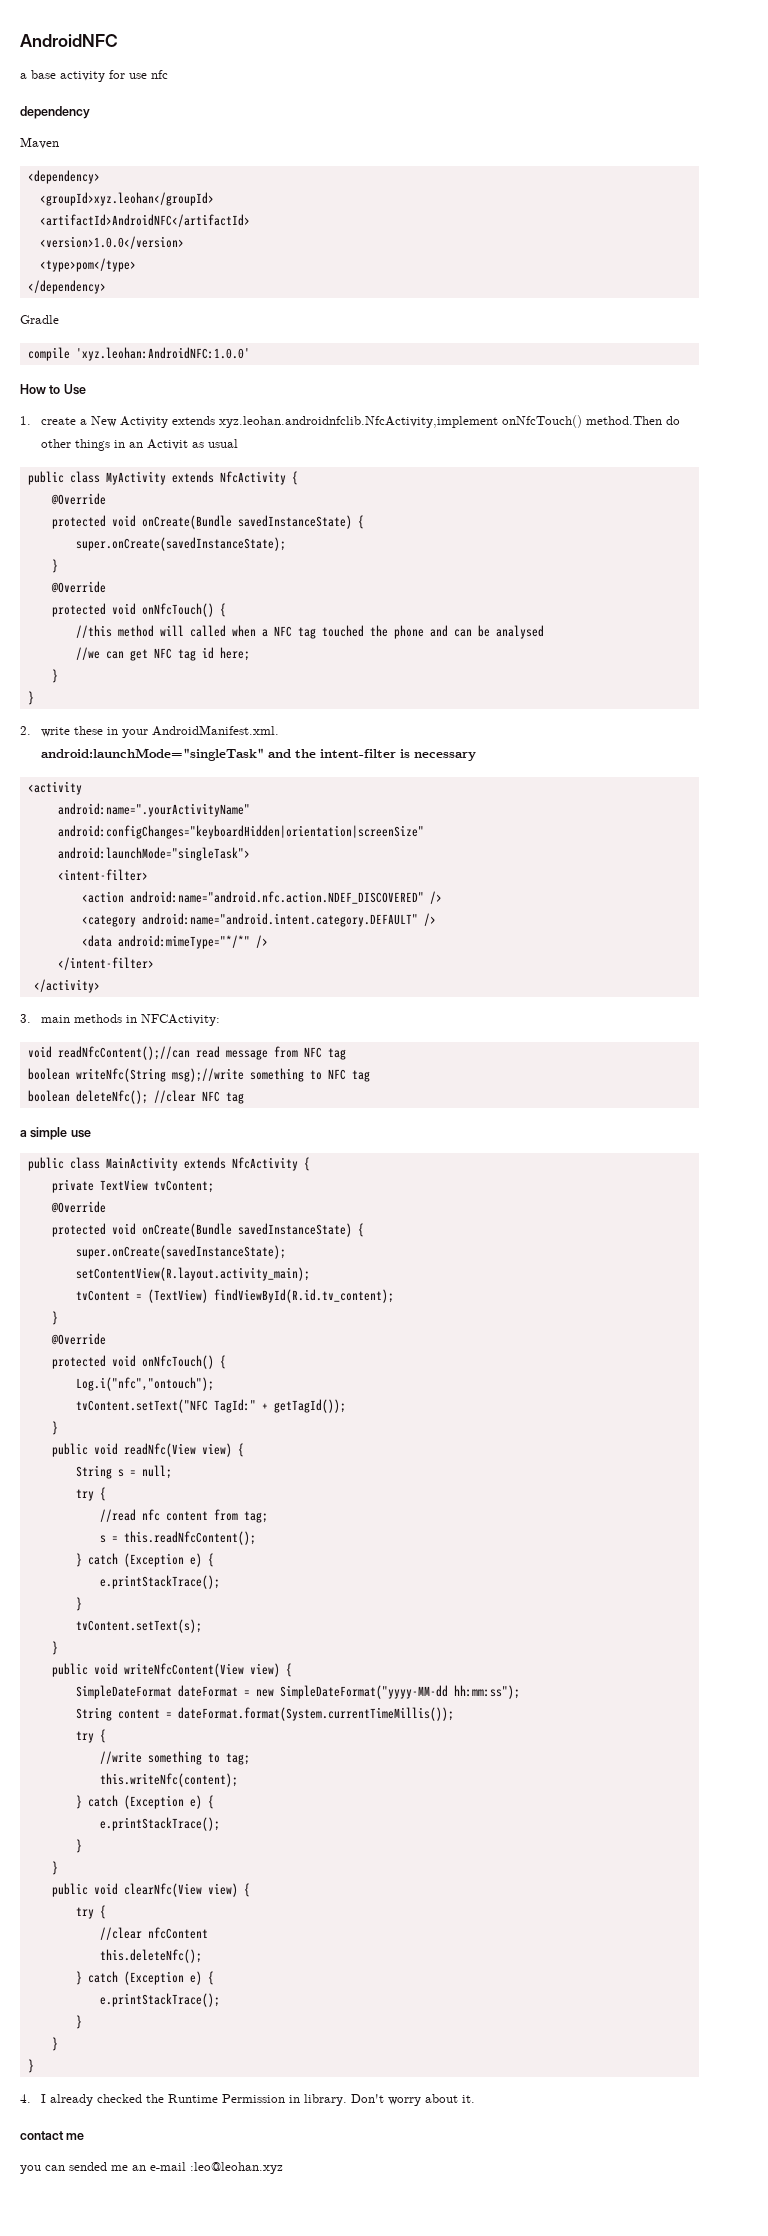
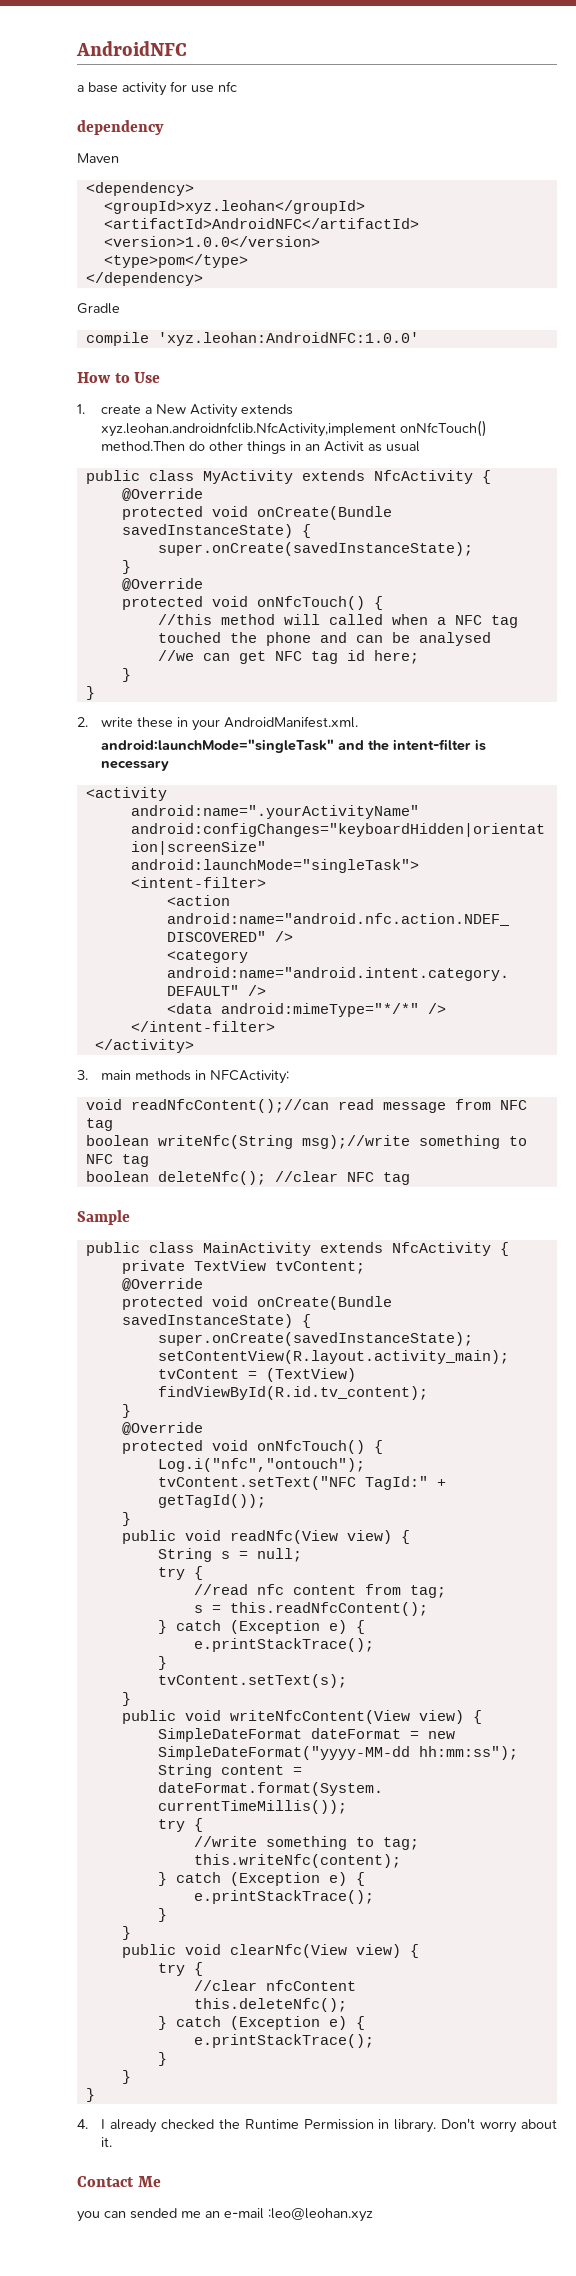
- a simple use
+ Sample
- contact me
+ Contact Me

